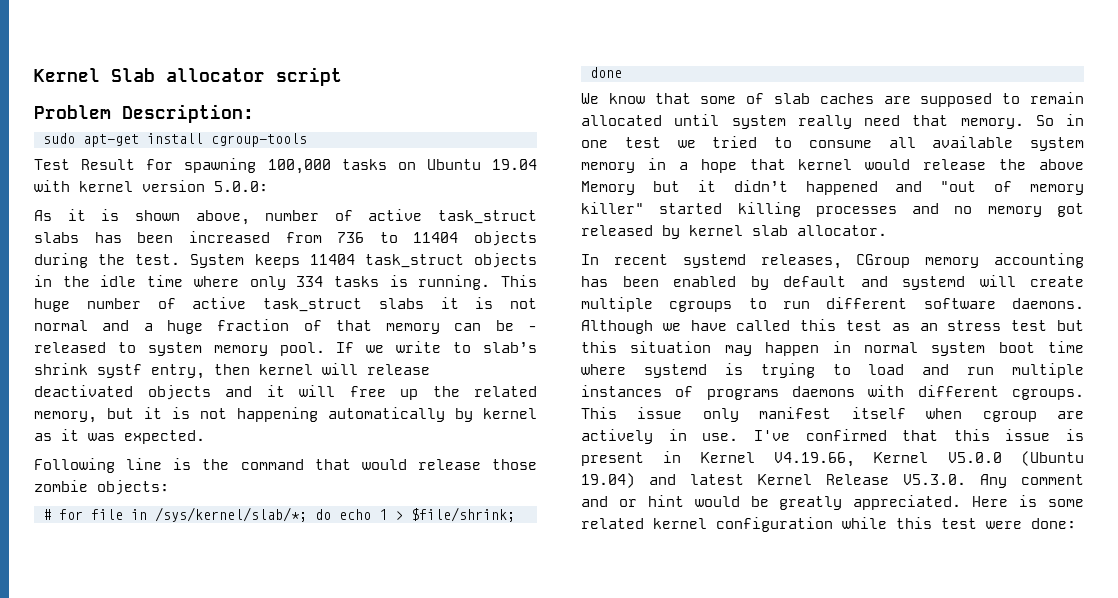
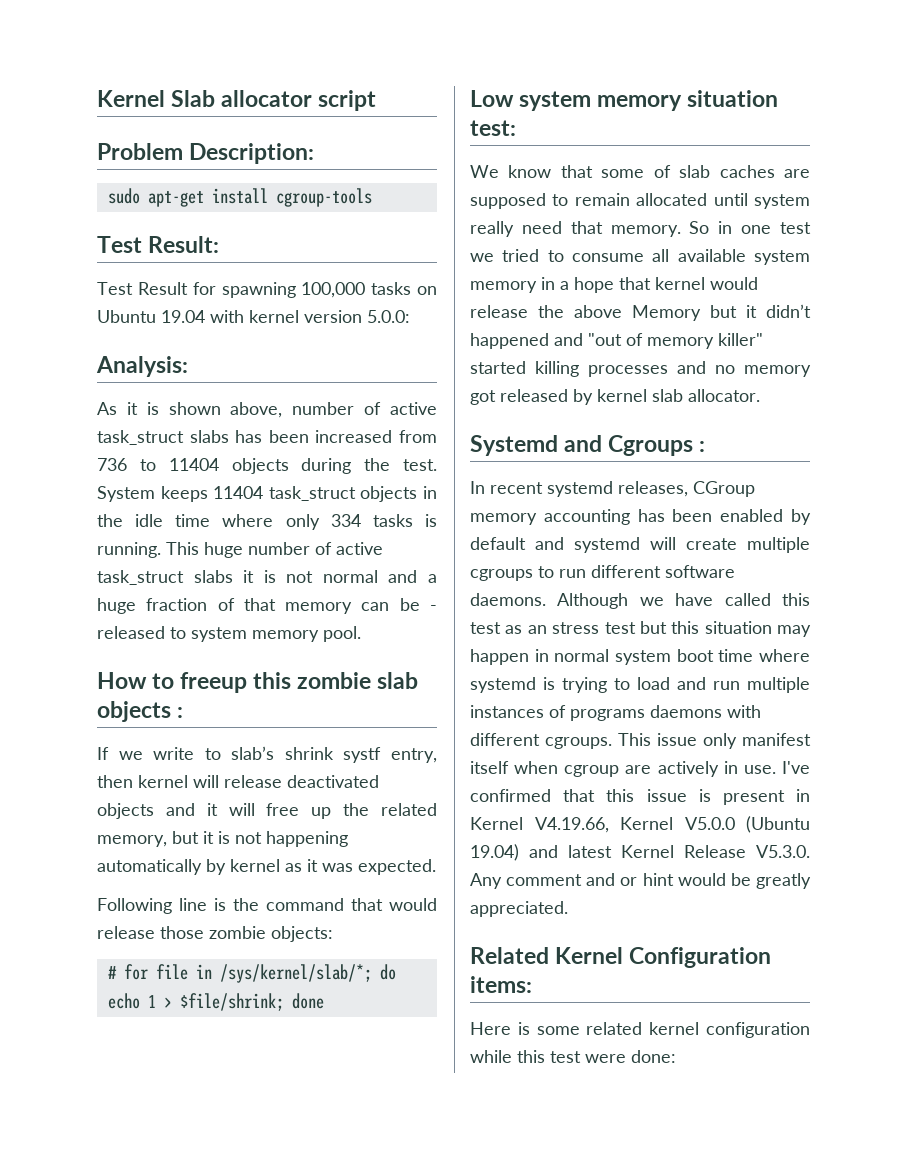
+ Test Result:
+ Analysis:
- This huge number of active task_struct slabs it is not normal and a huge fraction of that memory can be - released to system memory pool. If we write to slab’s shrink systf entry, then kernel will release deactivated objects and it will free up the related memory, but it is not happening automatically by kernel as it was expected.
+ This huge number of active task_struct slabs it is not normal and a huge fraction of that memory can be - released to system memory pool.
+ How to freeup this zombie slab objects :
+ If we write to slab’s shrink systf entry, then kernel will release deactivated objects and it will free up the related memory, but it is not happening automatically by kernel as it was expected.
+ Low system memory situation test:
+ Systemd and Cgroups :
- I've confirmed that this issue is present in Kernel V4.19.66, Kernel V5.0.0 (Ubuntu 19.04) and latest Kernel Release V5.3.0. Any comment and or hint would be greatly appreciated. Here is some related kernel configuration while this test were done:
+ I've confirmed that this issue is present in Kernel V4.19.66, Kernel V5.0.0 (Ubuntu 19.04) and latest Kernel Release V5.3.0. Any comment and or hint would be greatly appreciated.
+ Related Kernel Configuration items:
+ Here is some related kernel configuration while this test were done:

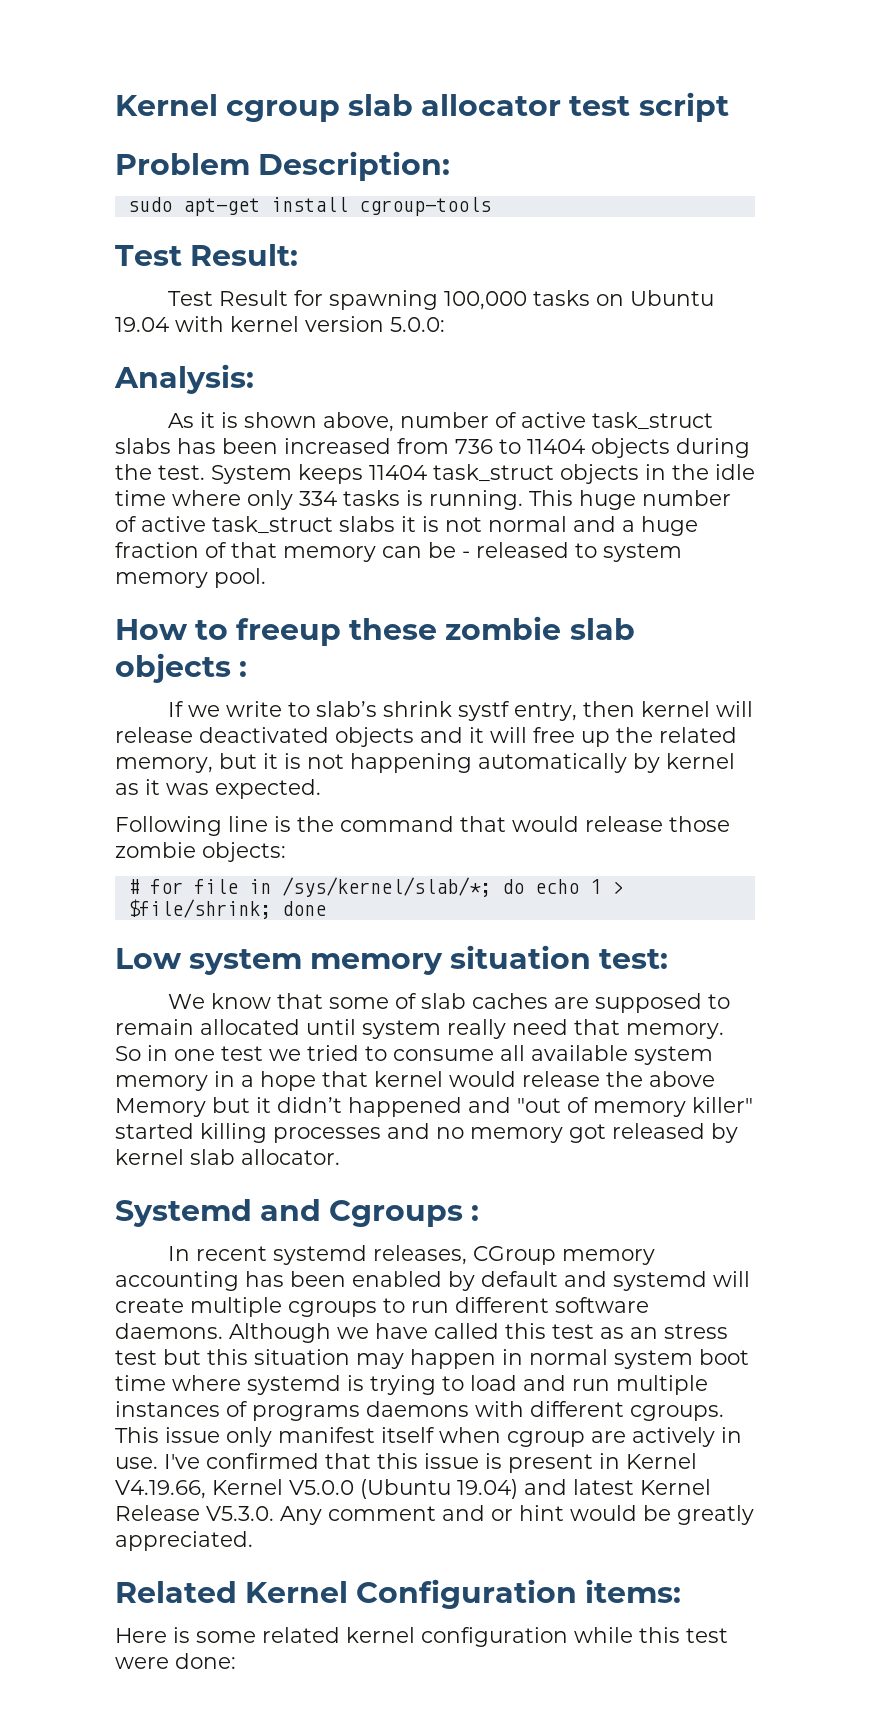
- Kernel Slab allocator script
+ Kernel cgroup slab allocator test script
- How to freeup this zombie slab objects :
+ How to freeup these zombie slab objects :

